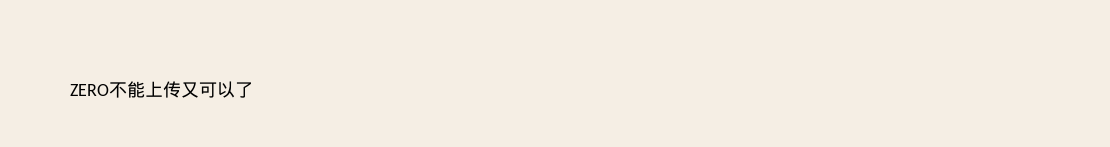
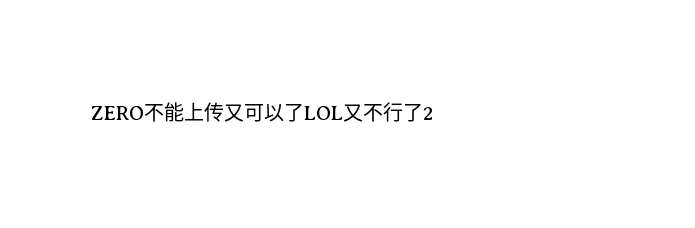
- ZERO不能上传又可以了
+ ZERO不能上传又可以了LOL又不行了2

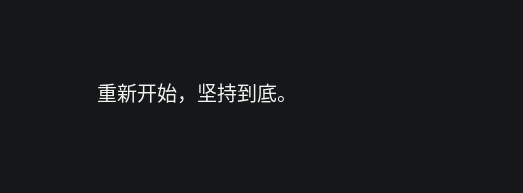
- ZERO不能上传又可以了LOL又不行了2
+ 重新开始，坚持到底。

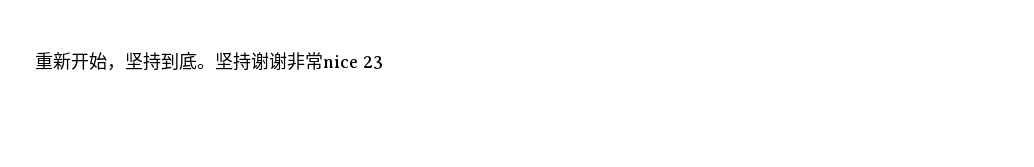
+ 坚持谢谢非常nice 23

